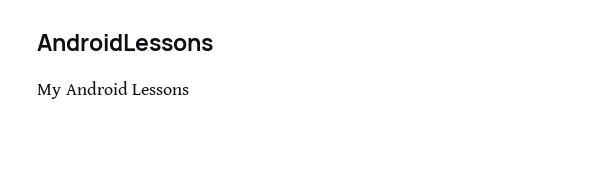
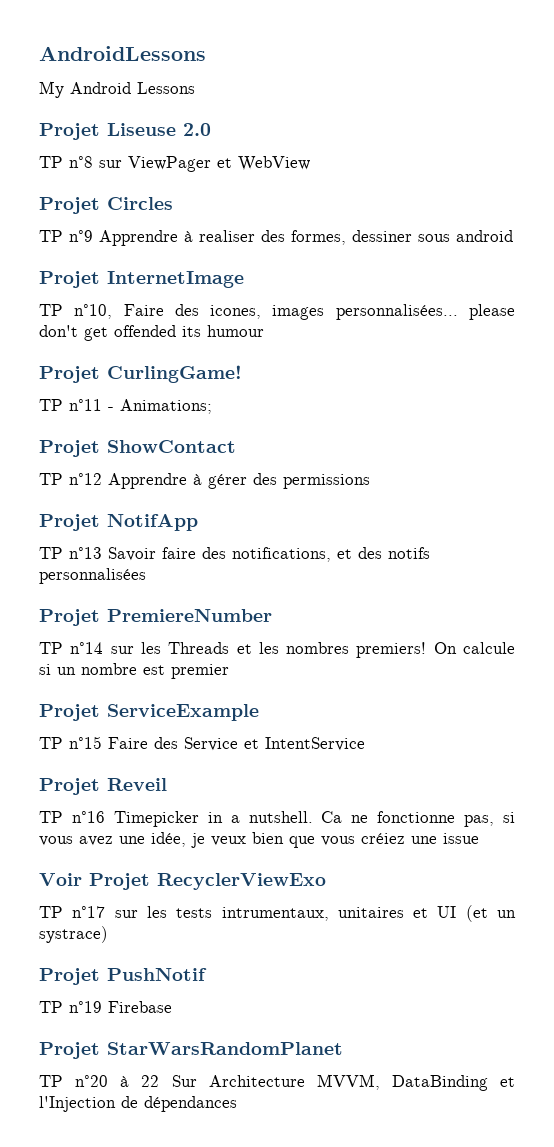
+ Projet Liseuse 2.0
+ TP n°8 sur ViewPager et WebView
+ Projet Circles
+ TP n°9 Apprendre à realiser des formes, dessiner sous android
+ Projet InternetImage
+ TP n°10, Faire des icones, images personnalisées... please don't get offended its humour
+ Projet CurlingGame!
+ TP n°11 - Animations;
+ Projet ShowContact
+ TP n°12 Apprendre à gérer des permissions
+ Projet NotifApp
+ TP n°13 Savoir faire des notifications, et des notifs personnalisées
+ Projet PremiereNumber
+ TP n°14 sur les Threads et les nombres premiers! On calcule si un nombre est premier
+ Projet ServiceExample
+ TP n°15 Faire des Service et IntentService
+ Projet Reveil
+ TP n°16 Timepicker in a nutshell. Ca ne fonctionne pas, si vous avez une idée, je veux bien que vous créiez une issue
+ Voir Projet RecyclerViewExo
+ TP n°17 sur les tests intrumentaux, unitaires et UI (et un systrace)
+ Projet PushNotif
+ TP n°19 Firebase
+ Projet StarWarsRandomPlanet
+ TP n°20 à 22 Sur Architecture MVVM, DataBinding et l'Injection de dépendances

